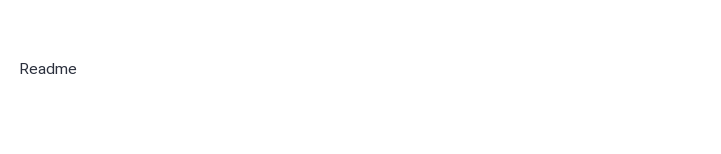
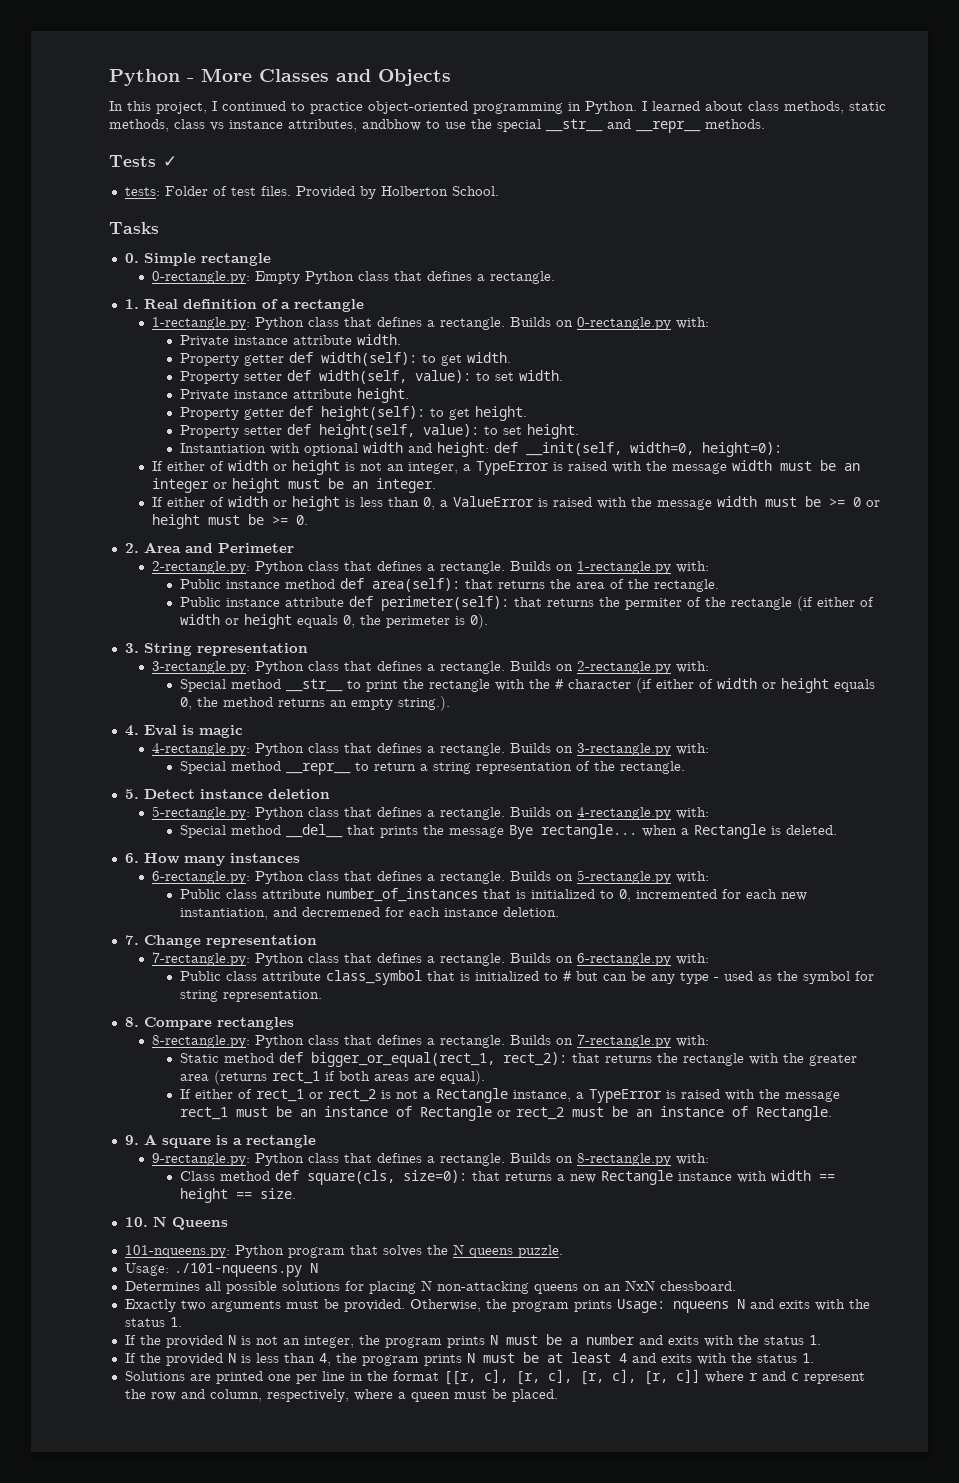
- Readme
+ Python - More Classes and Objects
+ In this project, I continued to practice object-oriented programming in Python. I learned about class methods, static methods, class vs instance attributes, andbhow to use the special __str__ and __repr__ methods.
+ Tests ✓
+ tests: Folder of test files. Provided by Holberton School.
+ Tasks
+ 0. Simple rectangle
+ 0-rectangle.py: Empty Python class that defines a rectangle.
+ 1. Real definition of a rectangle
+ 1-rectangle.py: Python class that defines a rectangle. Builds on 0-rectangle.py with:
+ Private instance attribute width.
+ Property getter def width(self): to get width.
+ Property setter def width(self, value): to set width.
+ Private instance attribute height.
+ Property getter def height(self): to get height.
+ Property setter def height(self, value): to set height.
+ Instantiation with optional width and height: def __init(self, width=0, height=0):
+ If either of width or height is not an integer, a TypeError is raised with the message width must be an integer or height must be an integer.
+ If either of width or height is less than 0, a ValueError is raised with the message width must be >= 0 or height must be >= 0.
+ 2. Area and Perimeter
+ 2-rectangle.py: Python class that defines a rectangle. Builds on 1-rectangle.py with:
+ Public instance method def area(self): that returns the area of the rectangle.
+ Public instance attribute def perimeter(self): that returns the permiter of the rectangle (if either of width or height equals 0, the perimeter is 0).
+ 3. String representation
+ 3-rectangle.py: Python class that defines a rectangle. Builds on 2-rectangle.py with:
+ Special method __str__ to print the rectangle with the # character (if either of width or height equals 0, the method returns an empty string.).
+ 4. Eval is magic
+ 4-rectangle.py: Python class that defines a rectangle. Builds on 3-rectangle.py with:
+ Special method __repr__ to return a string representation of the rectangle.
+ 5. Detect instance deletion
+ 5-rectangle.py: Python class that defines a rectangle. Builds on 4-rectangle.py with:
+ Special method __del__ that prints the message Bye rectangle... when a Rectangle is deleted.
+ 6. How many instances
+ 6-rectangle.py: Python class that defines a rectangle. Builds on 5-rectangle.py with:
+ Public class attribute number_of_instances that is initialized to 0, incremented for each new instantiation, and decremened for each instance deletion.
+ 7. Change representation
+ 7-rectangle.py: Python class that defines a rectangle. Builds on 6-rectangle.py with:
+ Public class attribute class_symbol that is initialized to # but can be any type - used as the symbol for string representation.
+ 8. Compare rectangles
+ 8-rectangle.py: Python class that defines a rectangle. Builds on 7-rectangle.py with:
+ Static method def bigger_or_equal(rect_1, rect_2): that returns the rectangle with the greater area (returns rect_1 if both areas are equal).
+ If either of rect_1 or rect_2 is not a Rectangle instance, a TypeError is raised with the message rect_1 must be an instance of Rectangle or rect_2 must be an instance of Rectangle.
+ 9. A square is a rectangle
+ 9-rectangle.py: Python class that defines a rectangle. Builds on 8-rectangle.py with:
+ Class method def square(cls, size=0): that returns a new Rectangle instance with width == height == size.
+ 10. N Queens
+ 101-nqueens.py: Python program that solves the N queens puzzle.
+ Usage: ./101-nqueens.py N
+ Determines all possible solutions for placing N non-attacking queens on an NxN chessboard.
+ Exactly two arguments must be provided. Otherwise, the program prints Usage: nqueens N and exits with the status 1.
+ If the provided N is not an integer, the program prints N must be a number and exits with the status 1.
+ If the provided N is less than 4, the program prints N must be at least 4 and exits with the status 1.
+ Solutions are printed one per line in the format [[r, c], [r, c], [r, c], [r, c]] where r and c represent the row and column, respectively, where a queen must be placed.

